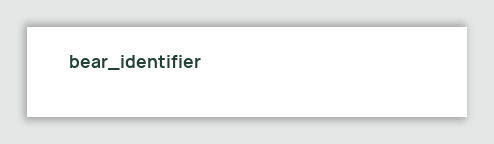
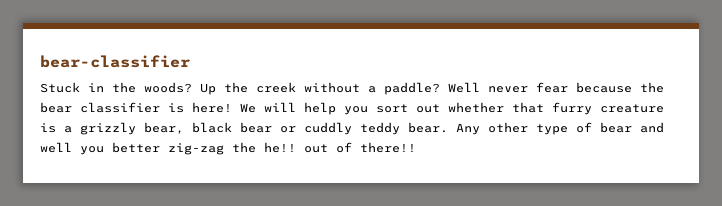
- bear_identifier
+ bear-classifier
+ Stuck in the woods? Up the creek without a paddle? Well never fear because the bear classifier is here! We will help you sort out whether that furry creature is a grizzly bear, black bear or cuddly teddy bear. Any other type of bear and well you better zig-zag the he!! out of there!!

